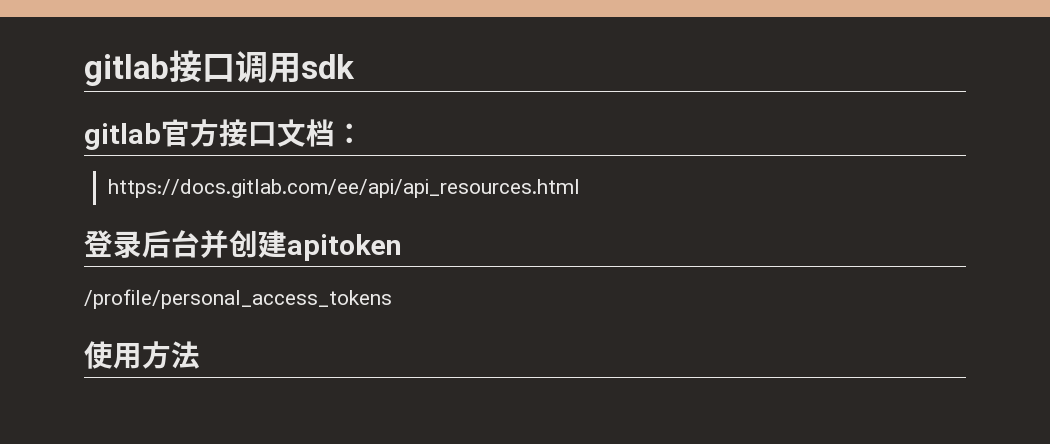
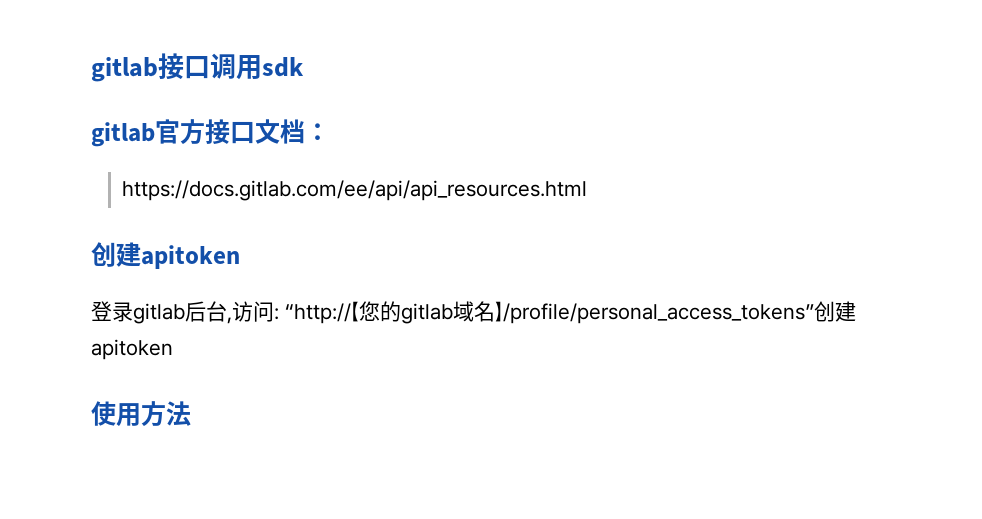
  https://docs.gitlab.com/ee/api/api_resources.html
- 登录后台并创建apitoken
- /profile/personal_access_tokens
+ 创建apitoken
+ 登录gitlab后台,访问: “http://【您的gitlab域名】/profile/personal_access_tokens”创建apitoken

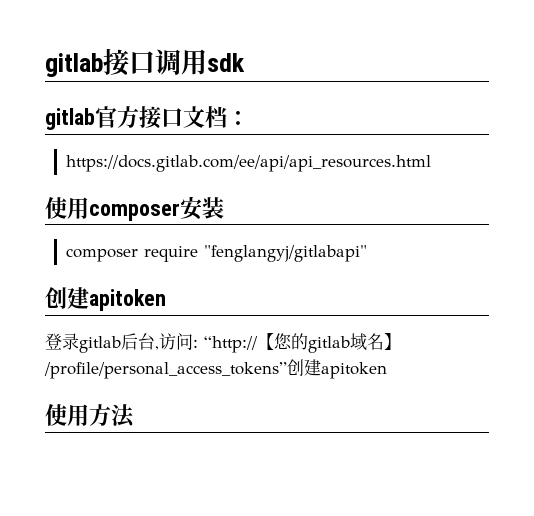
+ 使用composer安装
+ composer require "fenglangyj/gitlabapi"

